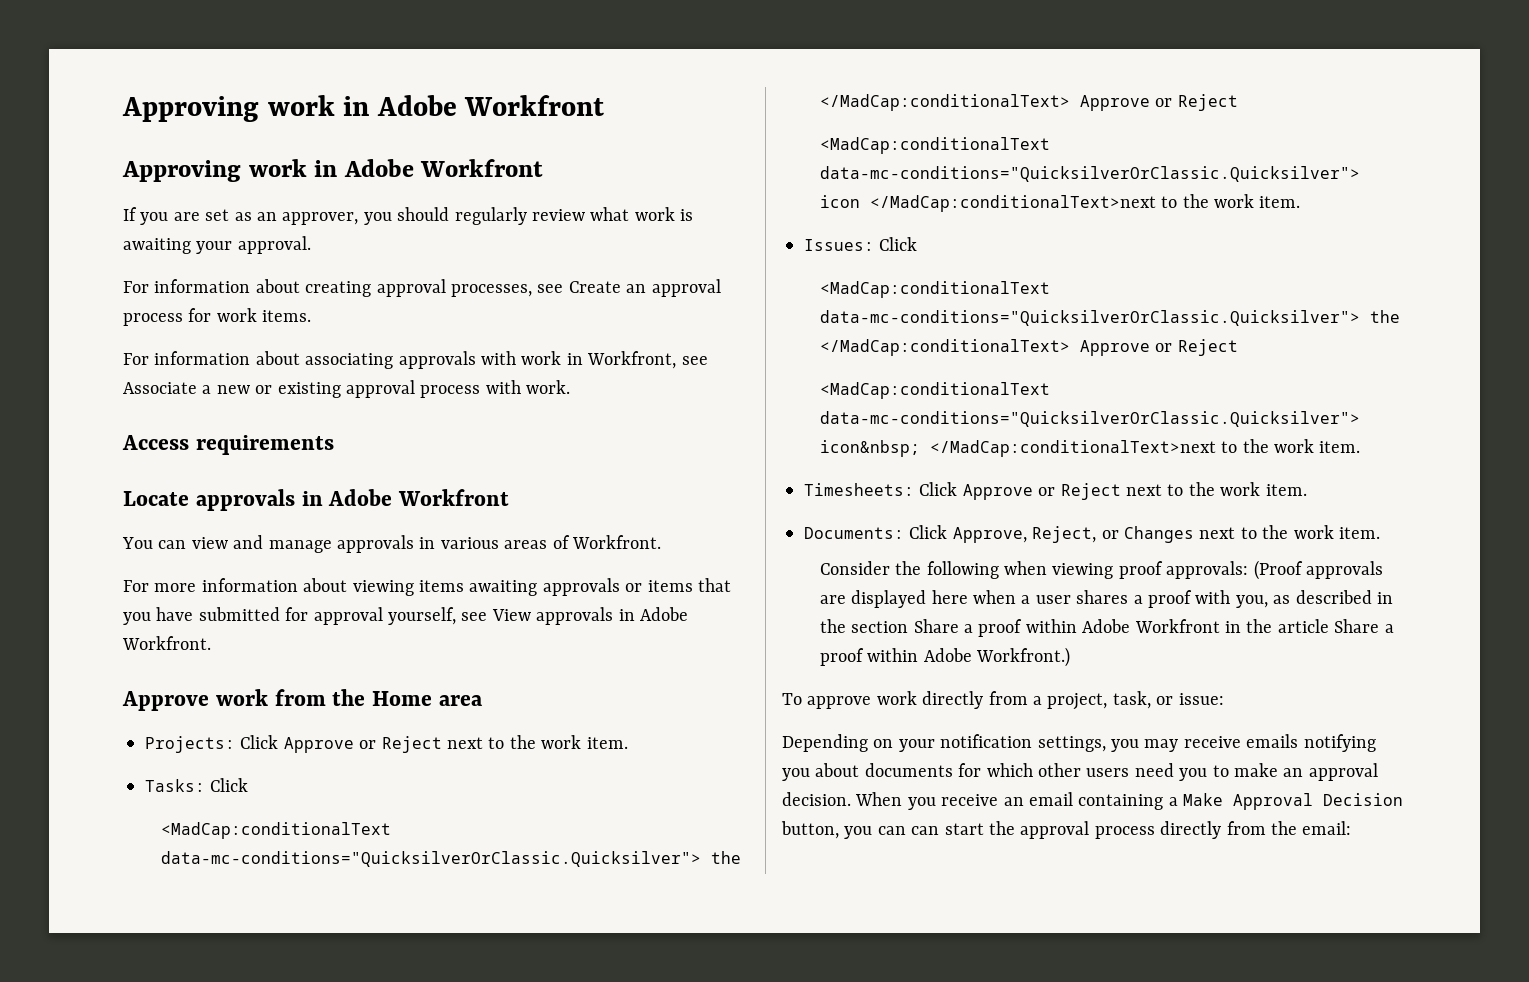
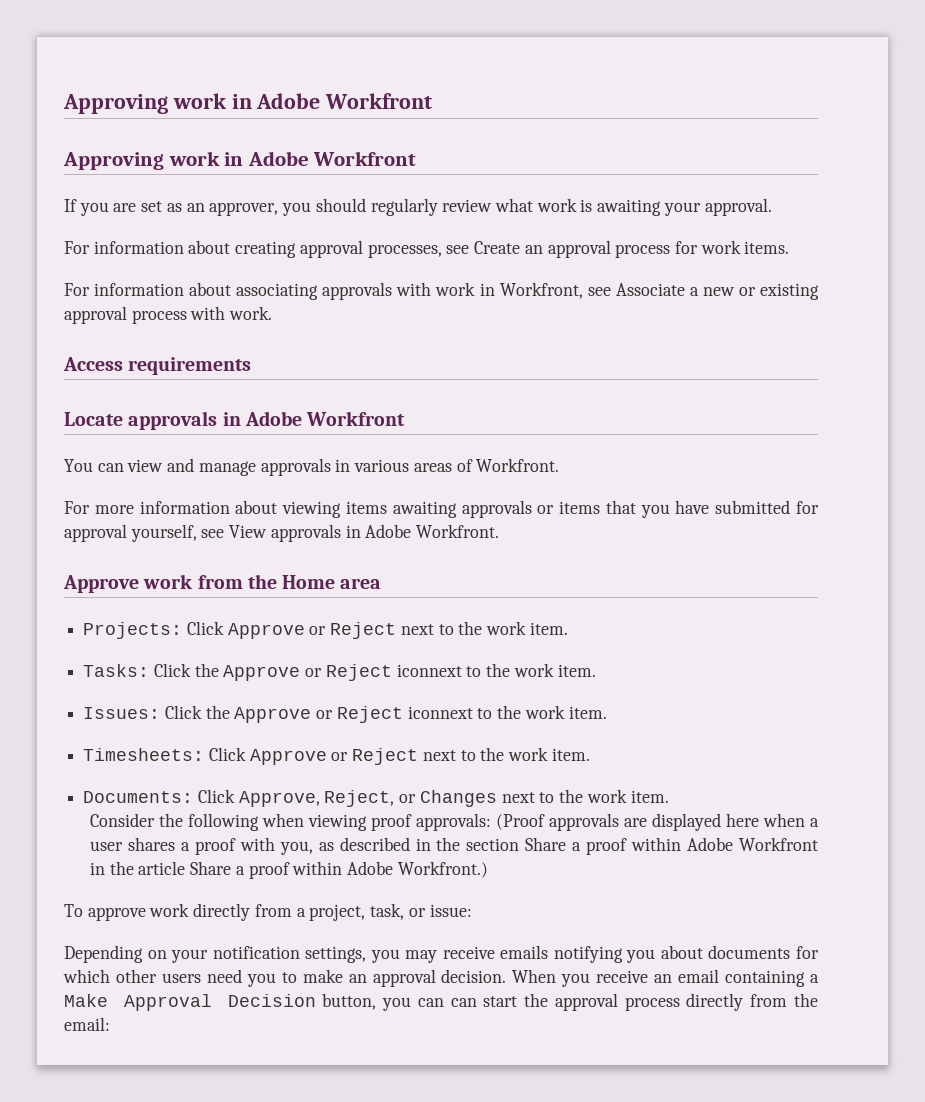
- Tasks: Click
- <MadCap:conditionalText data-mc-conditions="QuicksilverOrClassic.Quicksilver"> the </MadCap:conditionalText> Approve or Reject
- <MadCap:conditionalText data-mc-conditions="QuicksilverOrClassic.Quicksilver"> icon </MadCap:conditionalText>next to the work item.
+ Tasks: Click the Approve or Reject iconnext to the work item.
- Issues: Click
- <MadCap:conditionalText data-mc-conditions="QuicksilverOrClassic.Quicksilver"> the </MadCap:conditionalText> Approve or Reject
- <MadCap:conditionalText data-mc-conditions="QuicksilverOrClassic.Quicksilver"> icon&nbsp; </MadCap:conditionalText>next to the work item.
+ Issues: Click the Approve or Reject iconnext to the work item.

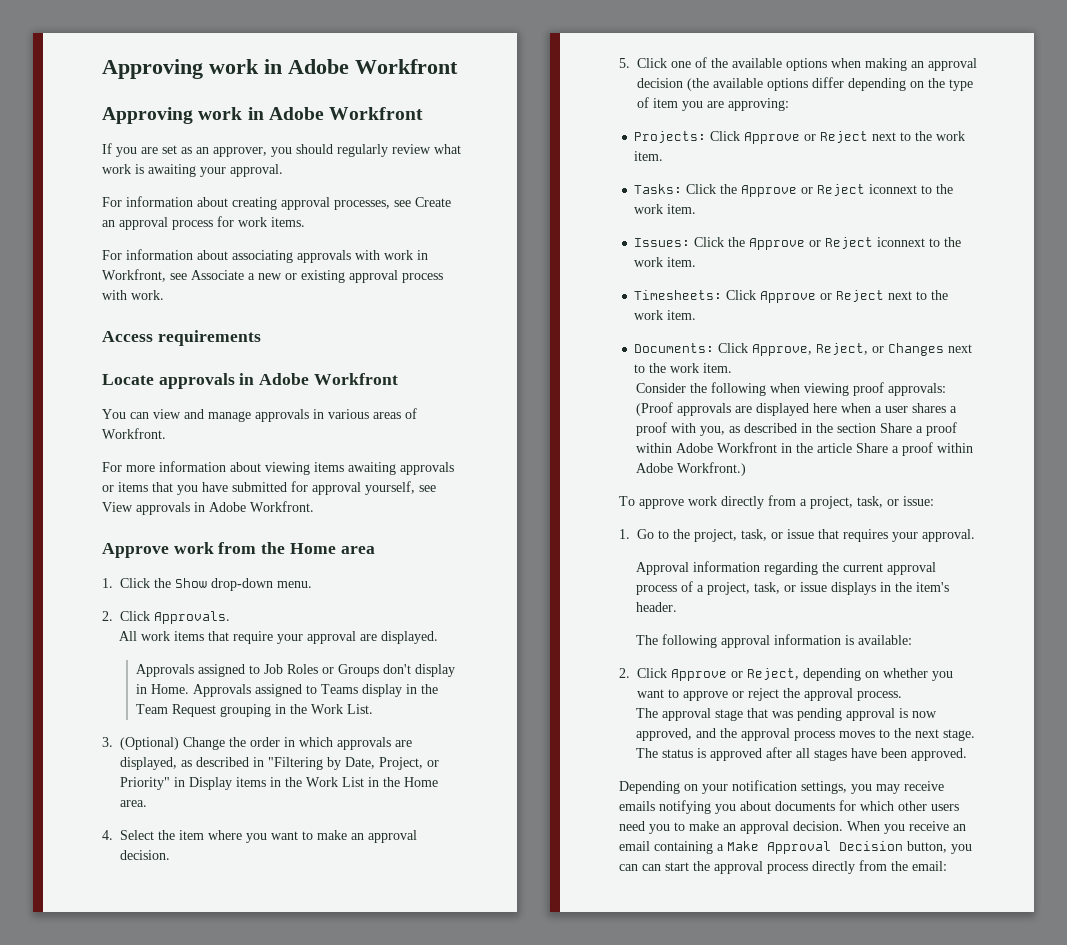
+ 1. Click the Show drop-down menu.
+ 2. Click Approvals.
+ All work items that require your approval are displayed.
+ Approvals assigned to Job Roles or Groups don't display in Home. Approvals assigned to Teams display in the Team Request grouping in the Work List.
+ 3. (Optional) Change the order in which approvals are displayed, as described in "Filtering by Date, Project, or Priority" in Display items in the Work List in the Home area.
+ 4. Select the item where you want to make an approval decision.
+ 5. Click one of the available options when making an approval decision (the available options differ depending on the type of item you are approving:
+ 1. Go to the project, task, or issue that requires your approval.
+ Approval information regarding the current approval process of a project, task, or issue displays in the item's header.
+ The following approval information is available:
+ 2. Click Approve or Reject, depending on whether you want to approve or reject the approval process.
+ The approval stage that was pending approval is now approved, and the approval process moves to the next stage. The status is approved after all stages have been approved.

